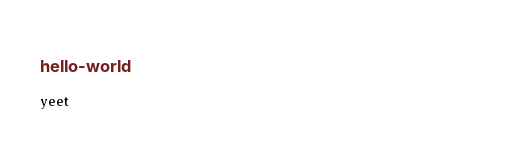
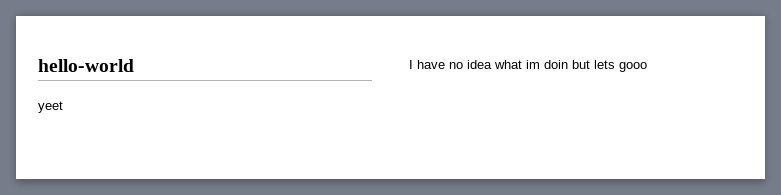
+ I have no idea what im doin but lets gooo

